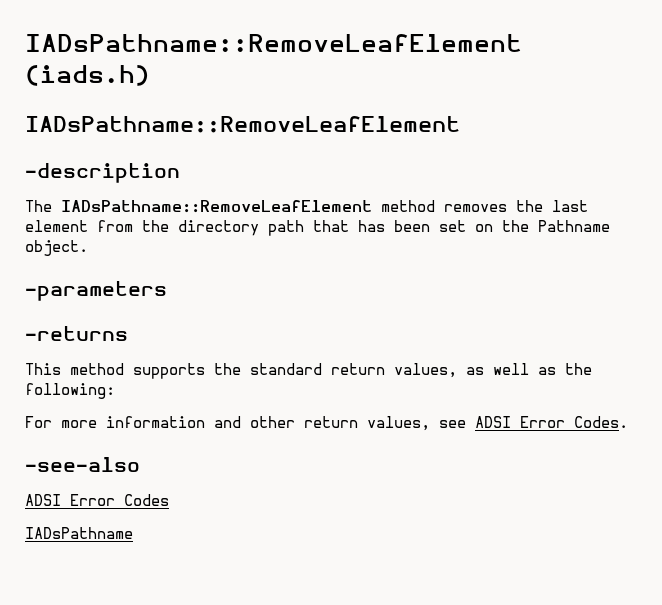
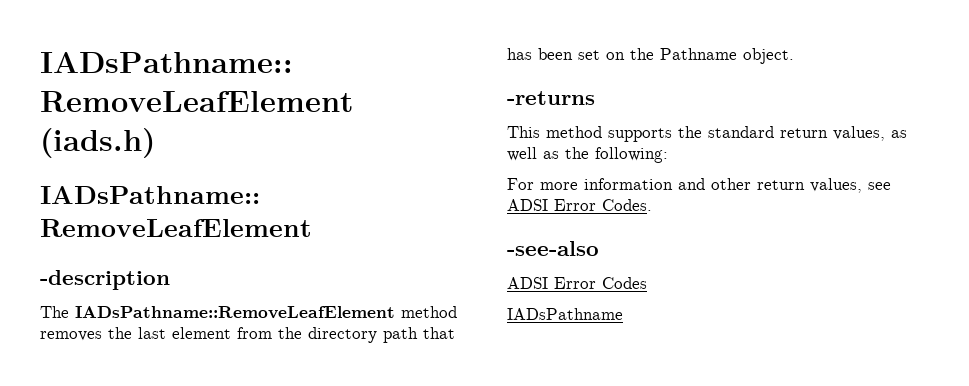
- -parameters

